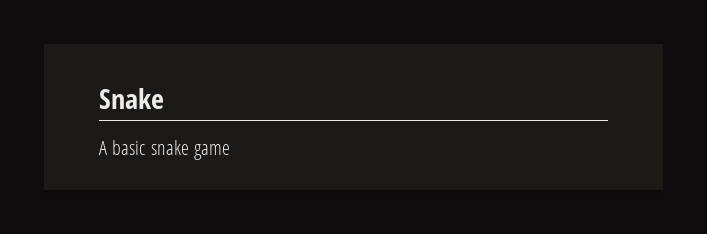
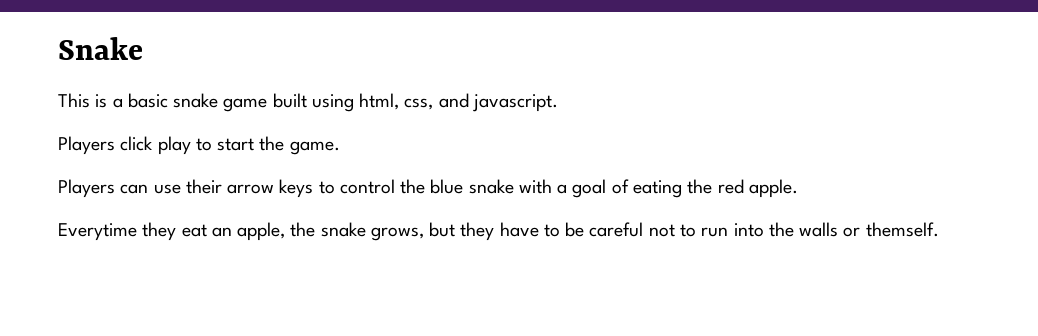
- A basic snake game
+ This is a basic snake game built using html, css, and javascript.
+ Players click play to start the game.
+ Players can use their arrow keys to control the blue snake with a goal of eating the red apple.
+ Everytime they eat an apple, the snake grows, but they have to be careful not to run into the walls or themself.

